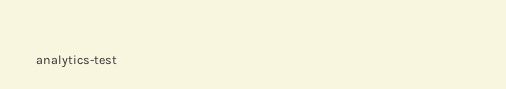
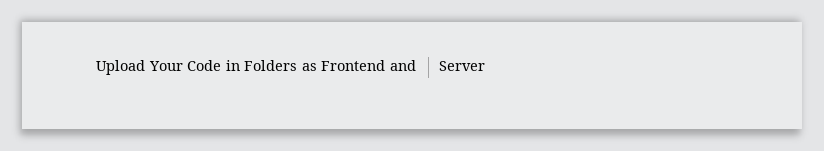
- analytics-test
+ Upload Your Code in Folders as Frontend and Server

